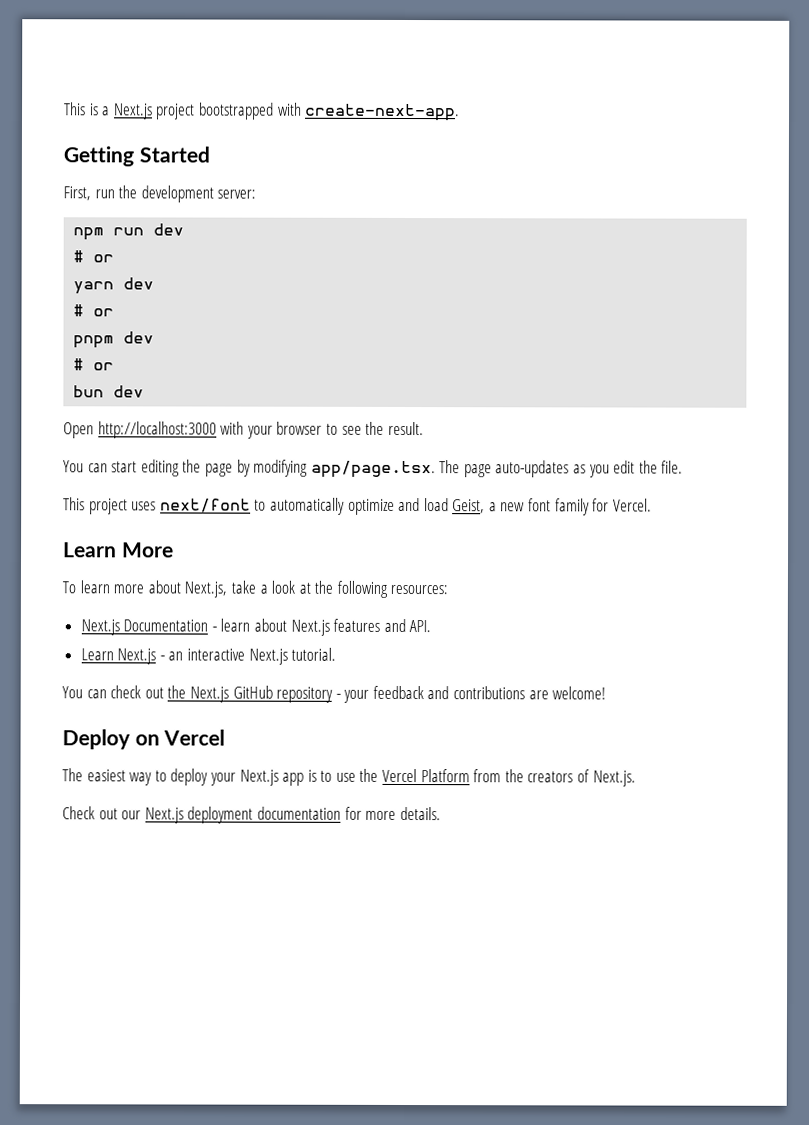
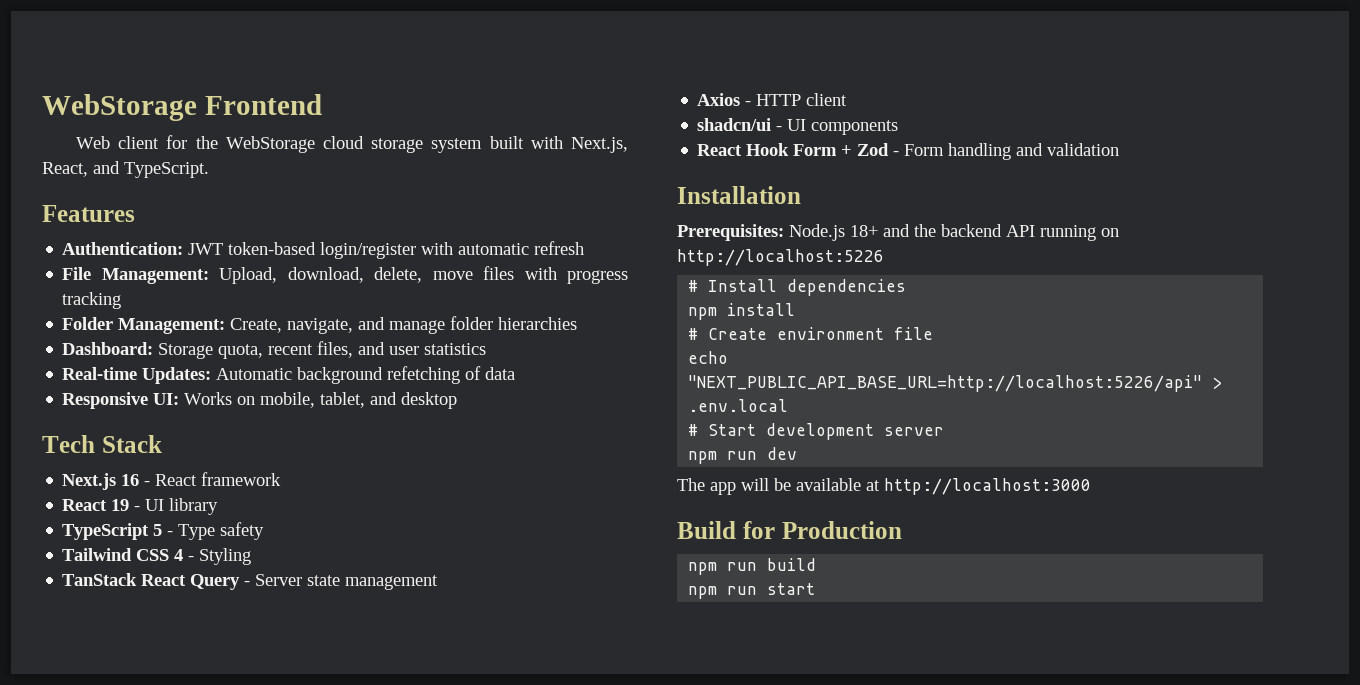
- This is a Next.js project bootstrapped with create-next-app.
- Getting Started
- First, run the development server:
+ WebStorage Frontend
+ Web client for the WebStorage cloud storage system built with Next.js, React, and TypeScript.
+ Features
+ Authentication: JWT token-based login/register with automatic refresh
+ File Management: Upload, download, delete, move files with progress tracking
+ Folder Management: Create, navigate, and manage folder hierarchies
+ Dashboard: Storage quota, recent files, and user statistics
+ Real-time Updates: Automatic background refetching of data
+ Responsive UI: Works on mobile, tablet, and desktop
+ Tech Stack
+ Next.js 16 - React framework
+ React 19 - UI library
+ TypeScript 5 - Type safety
+ Tailwind CSS 4 - Styling
+ TanStack React Query - Server state management
+ Axios - HTTP client
+ shadcn/ui - UI components
+ React Hook Form + Zod - Form handling and validation
+ Installation
+ Prerequisites: Node.js 18+ and the backend API running on http://localhost:5226
+ # Install dependencies
+ npm install
+ # Create environment file
+ echo "NEXT_PUBLIC_API_BASE_URL=http://localhost:5226/api" > .env.local
+ # Start development server
  npm run dev
- # or
- yarn dev
- # or
- pnpm dev
- # or
- bun dev
- Open http://localhost:3000 with your browser to see the result.
- You can start editing the page by modifying app/page.tsx. The page auto-updates as you edit the file.
- This project uses next/font to automatically optimize and load Geist, a new font family for Vercel.
- Learn More
- To learn more about Next.js, take a look at the following resources:
- Next.js Documentation - learn about Next.js features and API.
- Learn Next.js - an interactive Next.js tutorial.
- You can check out the Next.js GitHub repository - your feedback and contributions are welcome!
- Deploy on Vercel
- The easiest way to deploy your Next.js app is to use the Vercel Platform from the creators of Next.js.
- Check out our Next.js deployment documentation for more details.
+ The app will be available at http://localhost:3000
+ Build for Production
+ npm run build
+ npm run start

